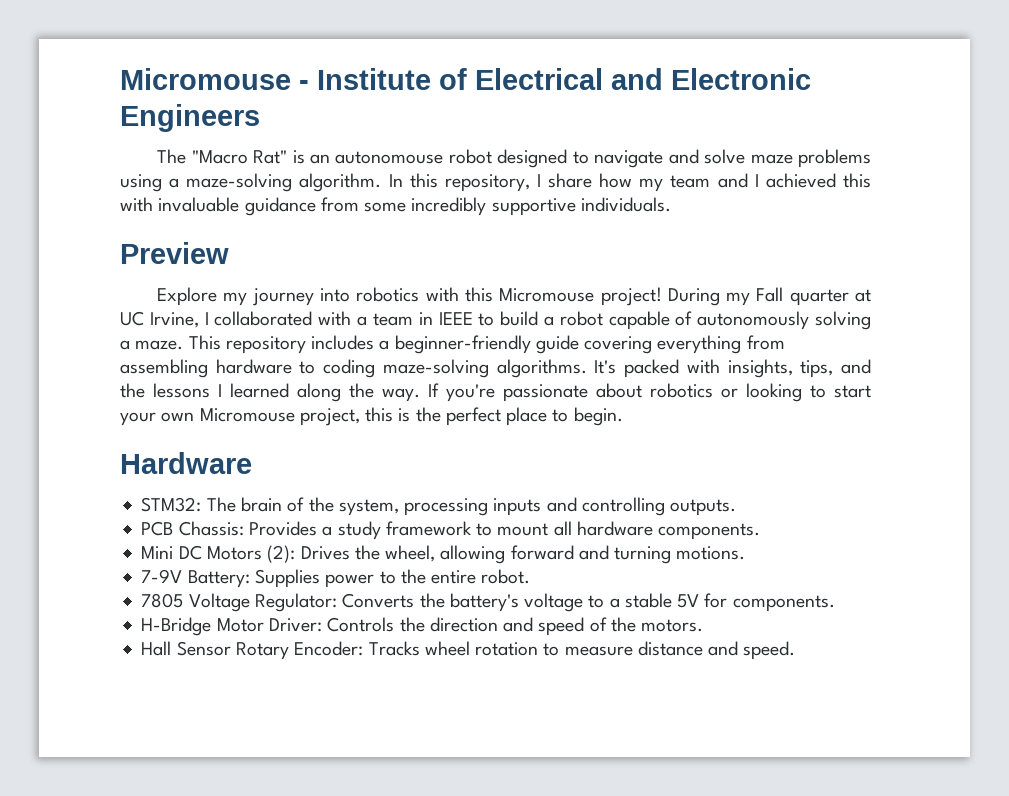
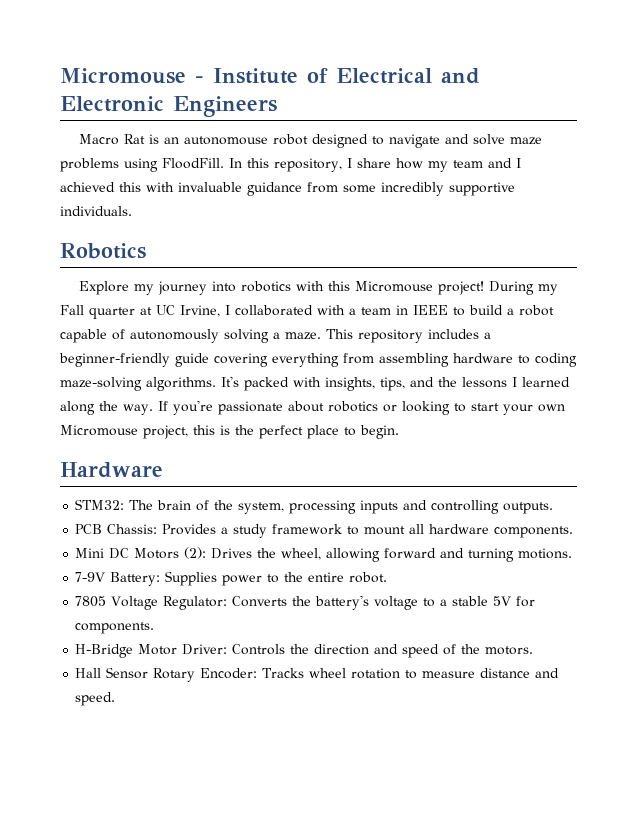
- The "Macro Rat" is an autonomouse robot designed to navigate and solve maze problems using a maze-solving algorithm.
+ Macro Rat is an autonomouse robot designed to navigate and solve maze problems using FloodFill.
- Preview
+ Robotics

